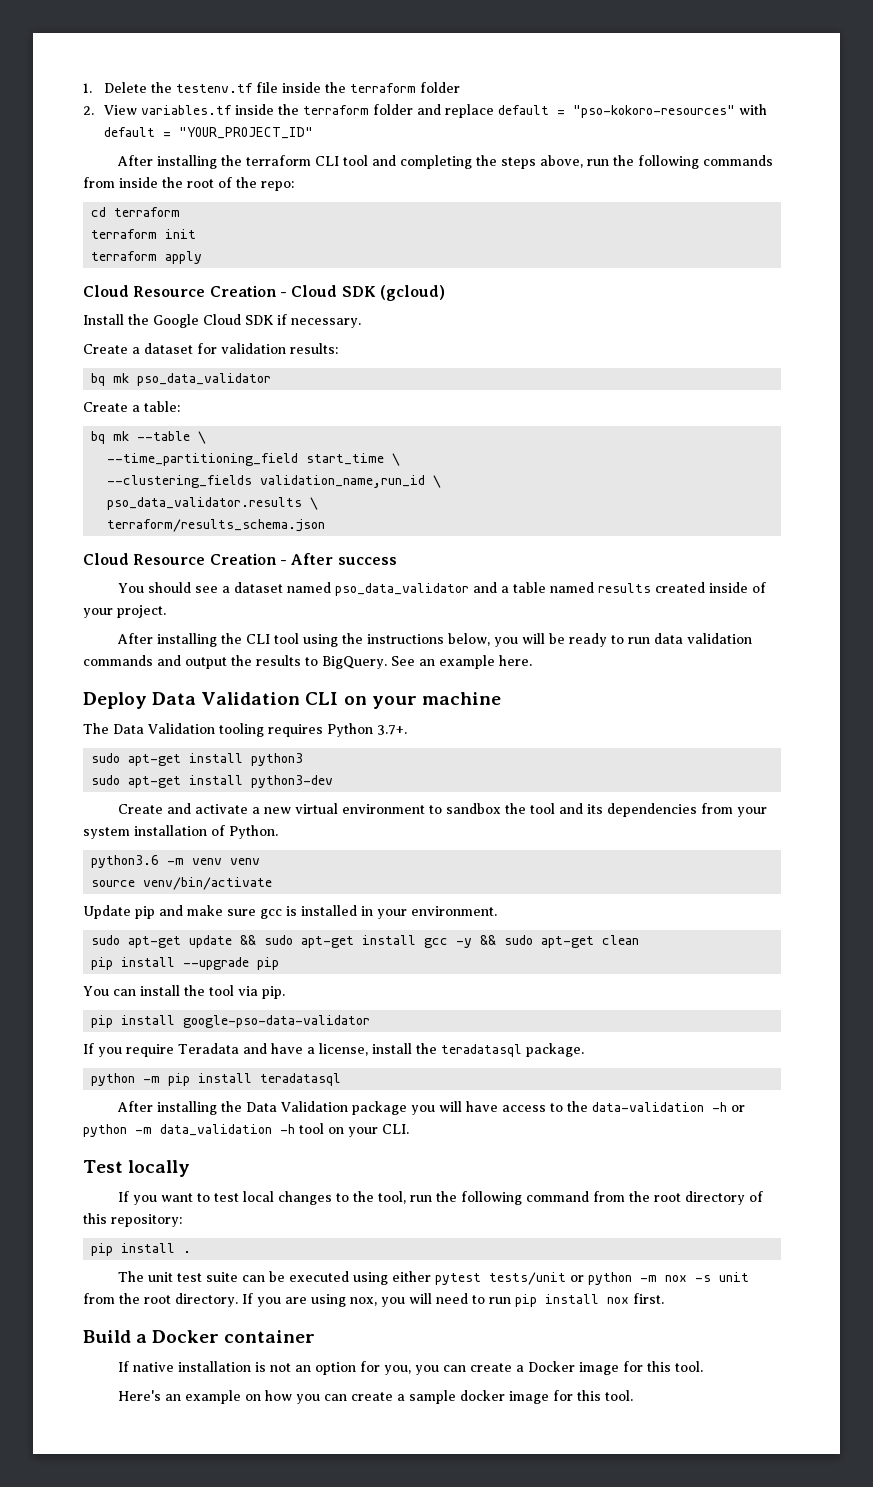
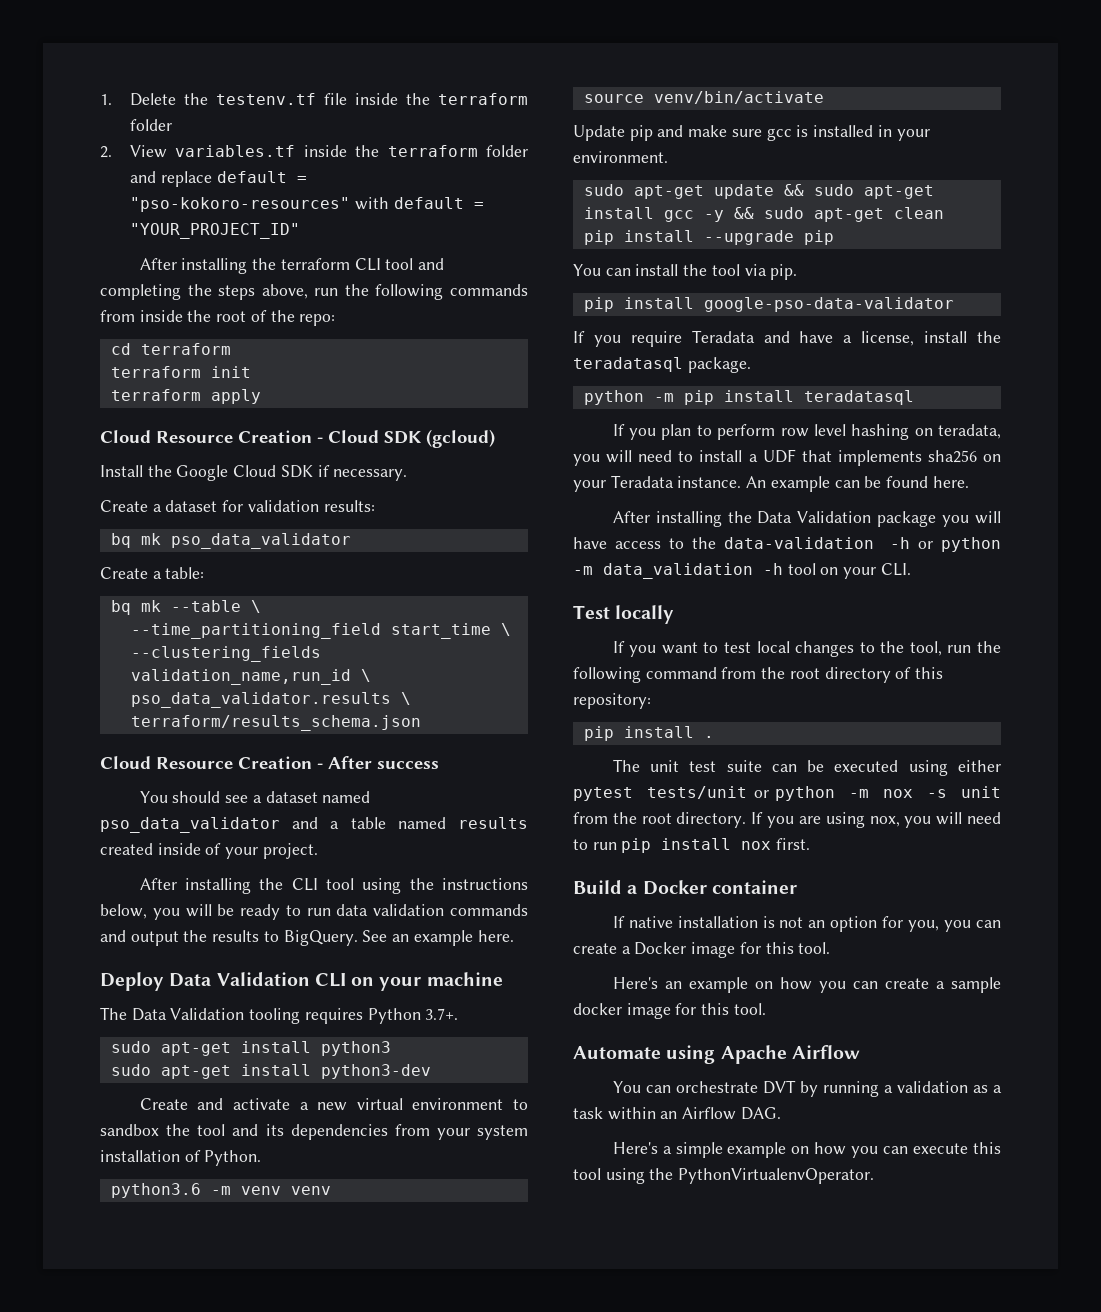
+ If you plan to perform row level hashing on teradata, you will need to install a UDF that implements sha256 on your Teradata instance. An example can be found here.
+ Automate using Apache Airflow
+ You can orchestrate DVT by running a validation as a task within an Airflow DAG.
+ Here's a simple example on how you can execute this tool using the PythonVirtualenvOperator.

